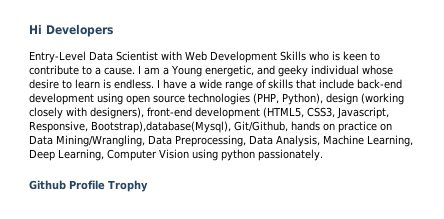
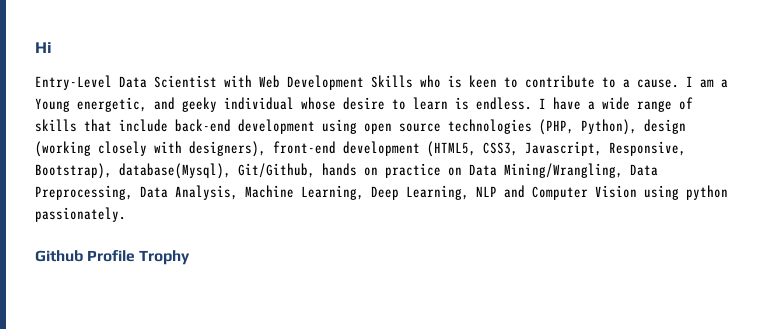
- Hi Developers
+ Hi
- I have a wide range of skills that include back-end development using open source technologies (PHP, Python), design (working closely with designers), front-end development (HTML5, CSS3, Javascript, Responsive, Bootstrap),database(Mysql), Git/Github, hands on practice on Data Mining/Wrangling, Data Preprocessing, Data Analysis, Machine Learning, Deep Learning, Computer Vision using python passionately.
+ I have a wide range of skills that include back-end development using open source technologies (PHP, Python), design (working closely with designers), front-end development (HTML5, CSS3, Javascript, Responsive, Bootstrap), database(Mysql), Git/Github, hands on practice on Data Mining/Wrangling, Data Preprocessing, Data Analysis, Machine Learning, Deep Learning, NLP and Computer Vision using python passionately.

